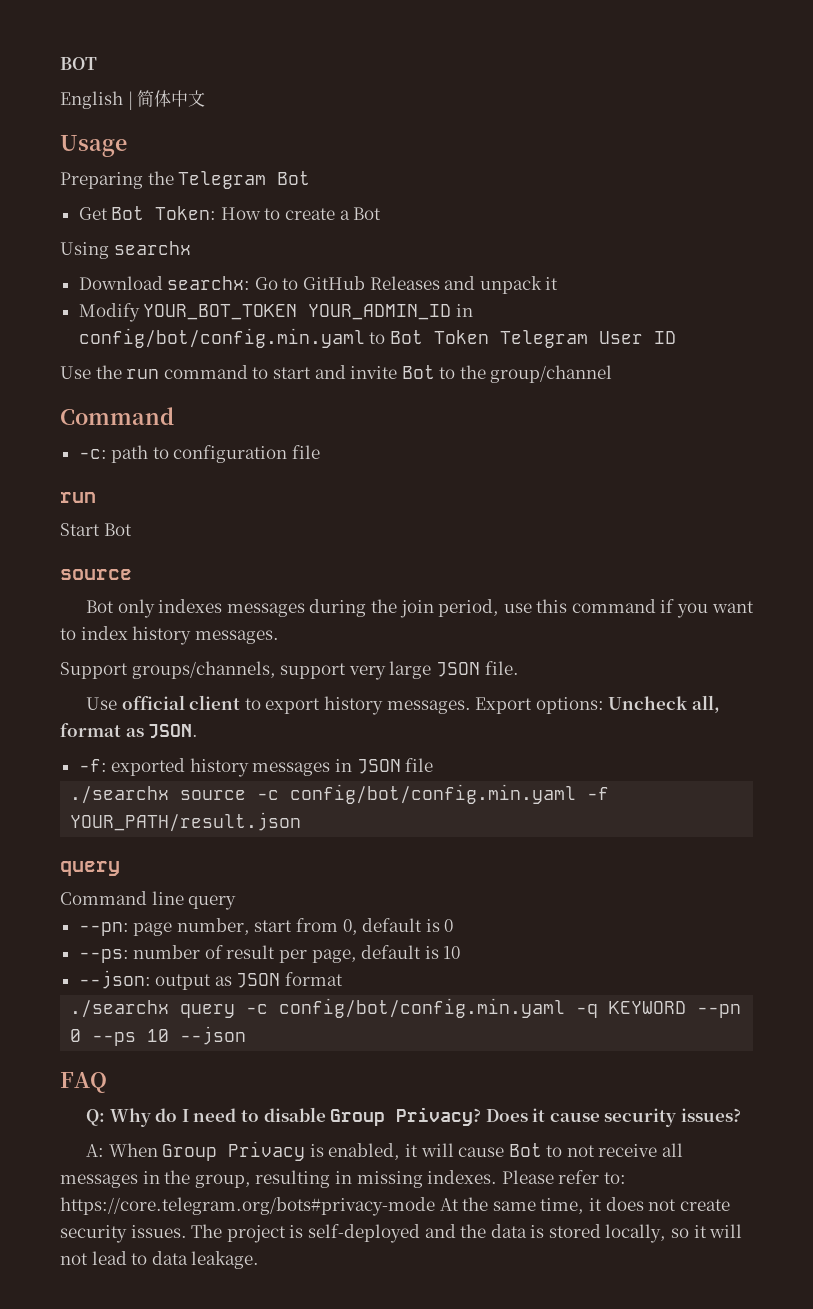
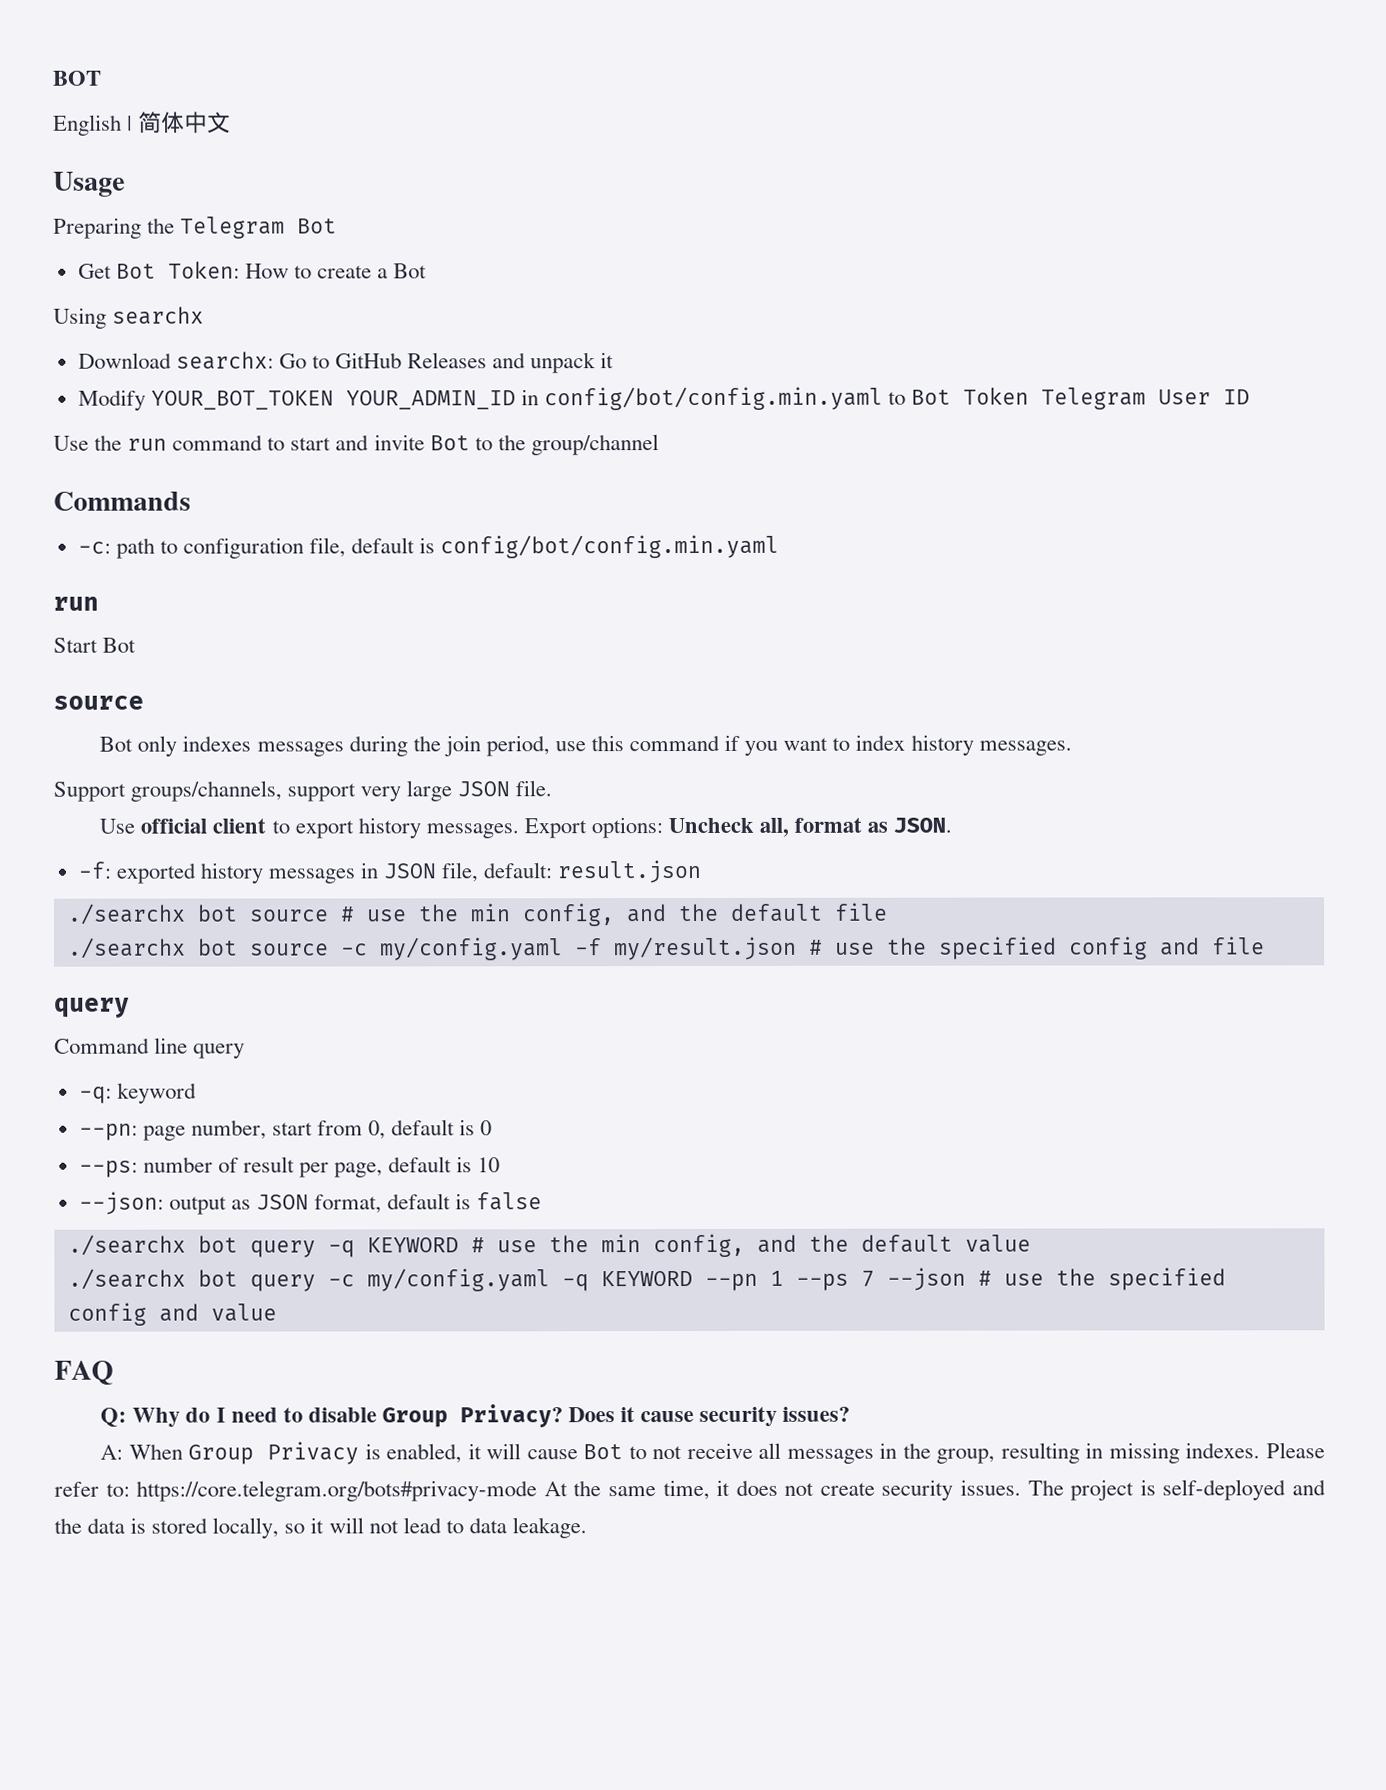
  Use the run command to start and invite Bot to the group/channel
- Command
+ Commands
- -c: path to configuration file
+ -c: path to configuration file, default is config/bot/config.min.yaml
- -f: exported history messages in JSON file
+ -f: exported history messages in JSON file, default: result.json
+ ./searchx bot source # use the min config, and the default file
- ./searchx source -c config/bot/config.min.yaml -f YOUR_PATH/result.json
+ ./searchx bot source -c my/config.yaml -f my/result.json # use the specified config and file
+ -q: keyword
- --json: output as JSON format
- ./searchx query -c config/bot/config.min.yaml -q KEYWORD --pn 0 --ps 10 --json
+ --json: output as JSON format, default is false
+ ./searchx bot query -q KEYWORD # use the min config, and the default value
+ ./searchx bot query -c my/config.yaml -q KEYWORD --pn 1 --ps 7 --json # use the specified config and value

